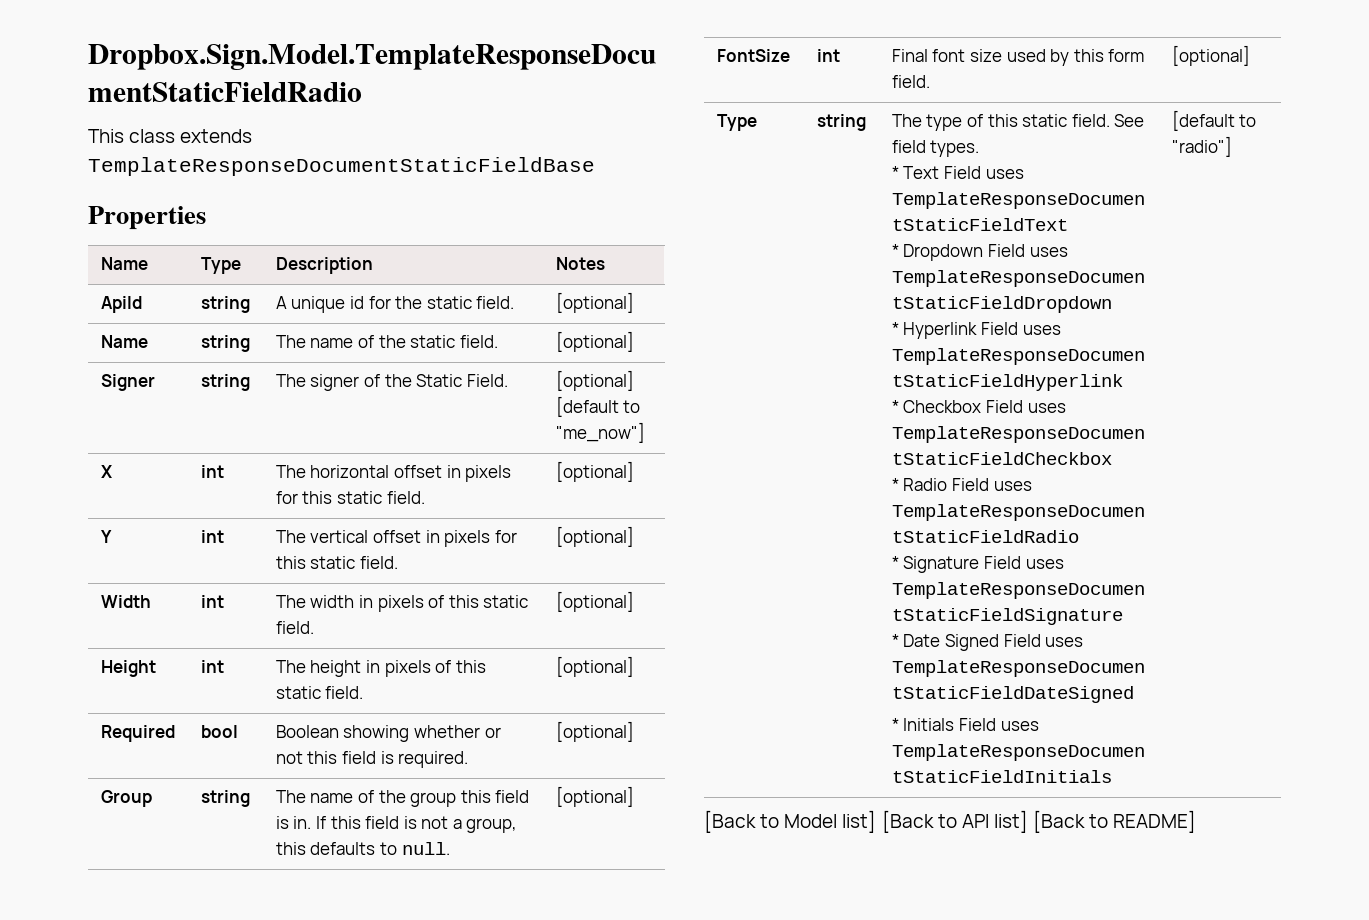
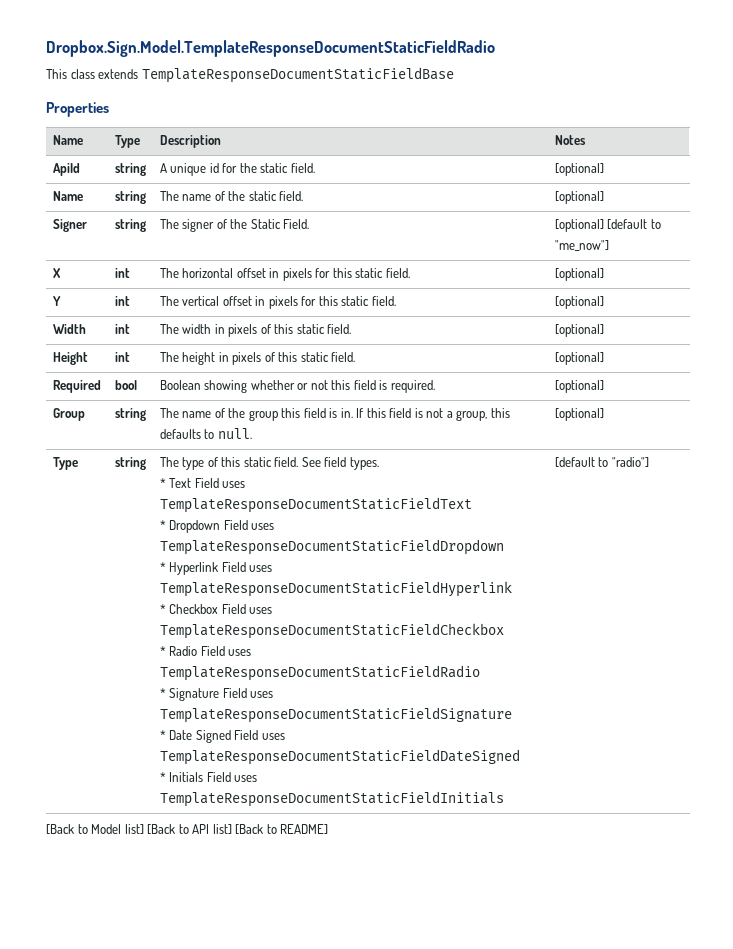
- FontSize | int | Final font size used by this form field. | [optional]

